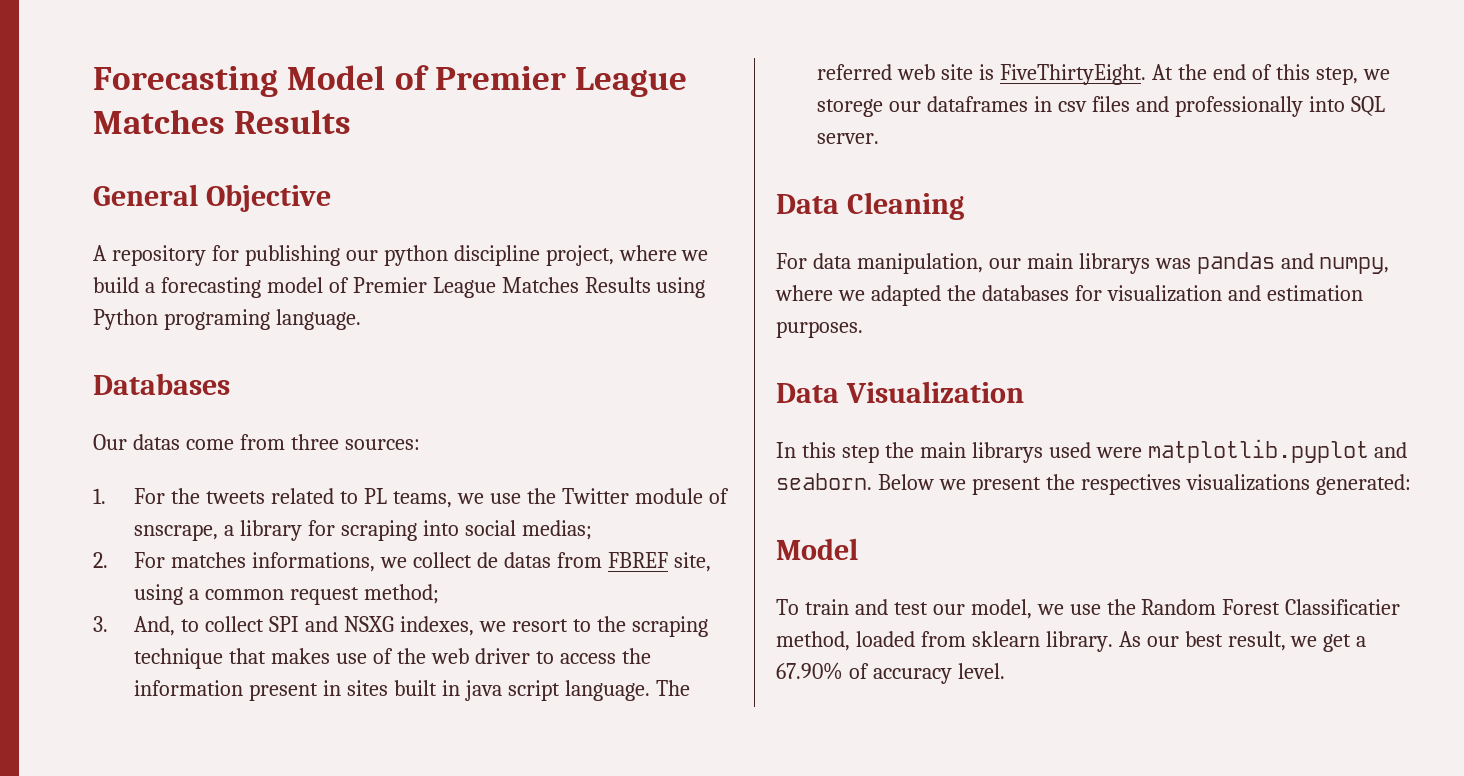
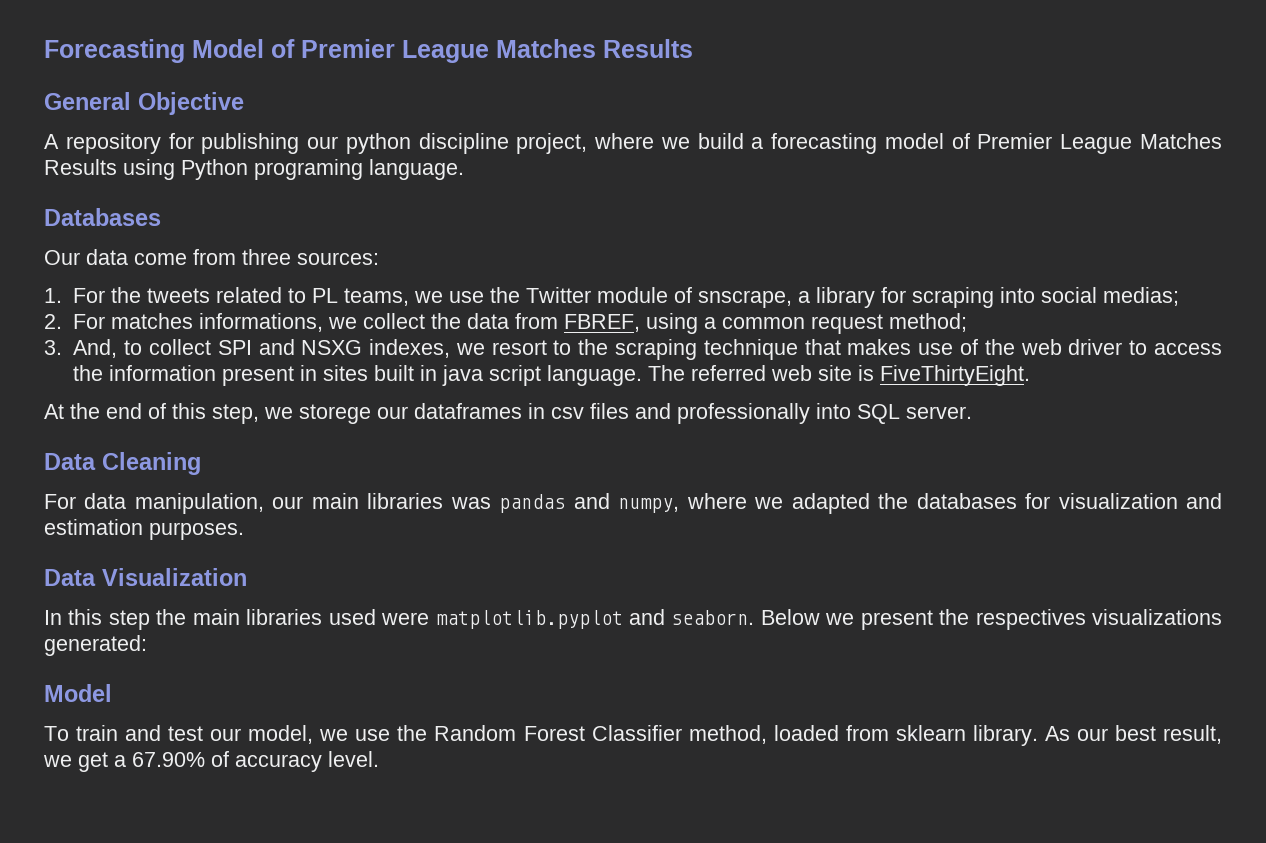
- Our datas come from three sources:
+ Our data come from three sources:
- 2. For matches informations, we collect de datas from FBREF site, using a common request method;
+ 2. For matches informations, we collect the data from FBREF, using a common request method;
- The referred web site is FiveThirtyEight. At the end of this step, we storege our dataframes in csv files and professionally into SQL server.
+ The referred web site is FiveThirtyEight.
+ At the end of this step, we storege our dataframes in csv files and professionally into SQL server.
- For data manipulation, our main librarys was pandas and numpy, where we adapted the databases for visualization and estimation purposes.
+ For data manipulation, our main libraries was pandas and numpy, where we adapted the databases for visualization and estimation purposes.
- In this step the main librarys used were matplotlib.pyplot and seaborn.
+ In this step the main libraries used were matplotlib.pyplot and seaborn.
- To train and test our model, we use the Random Forest Classificatier method, loaded from sklearn library.
+ To train and test our model, we use the Random Forest Classifier method, loaded from sklearn library.

